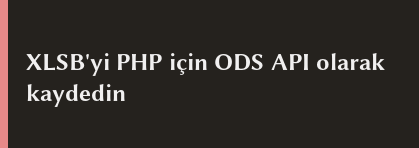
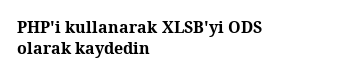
- XLSB'yi PHP için ODS API olarak kaydedin
+ PHP'i kullanarak XLSB'yi ODS olarak kaydedin

